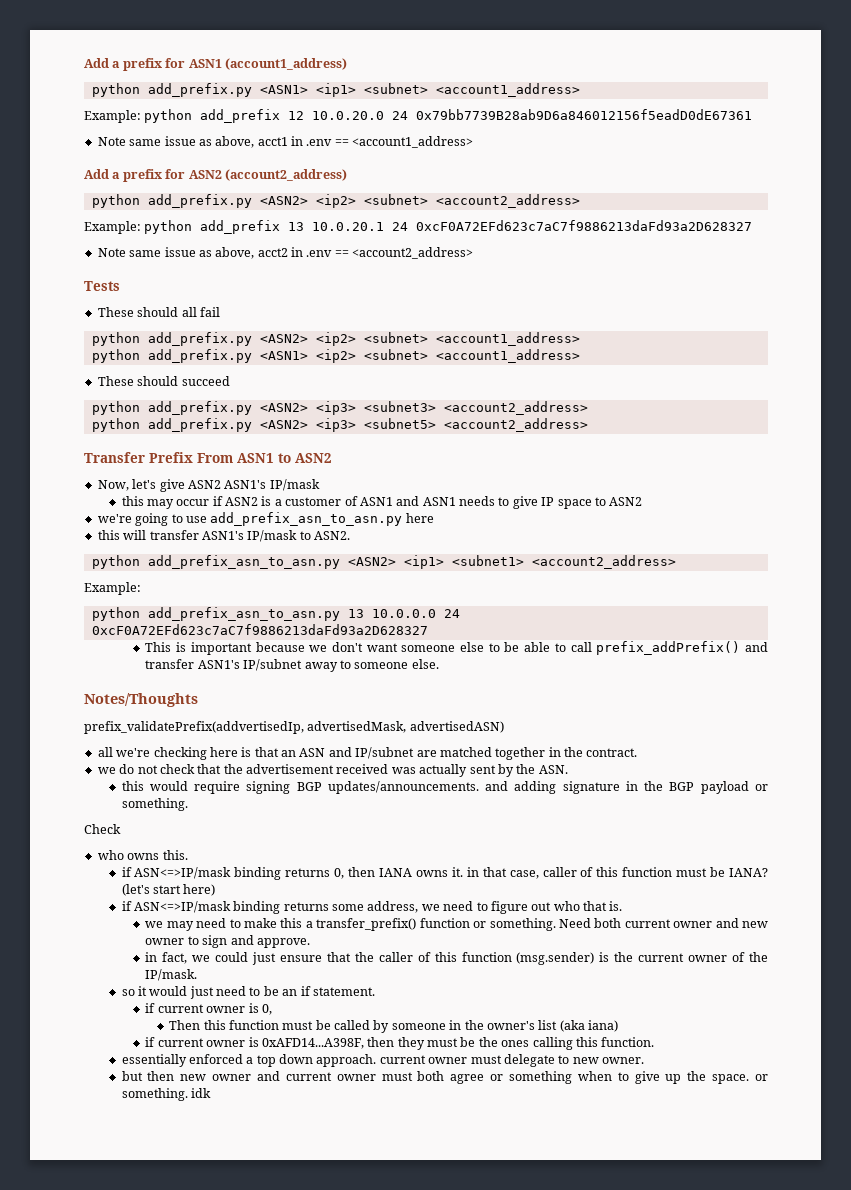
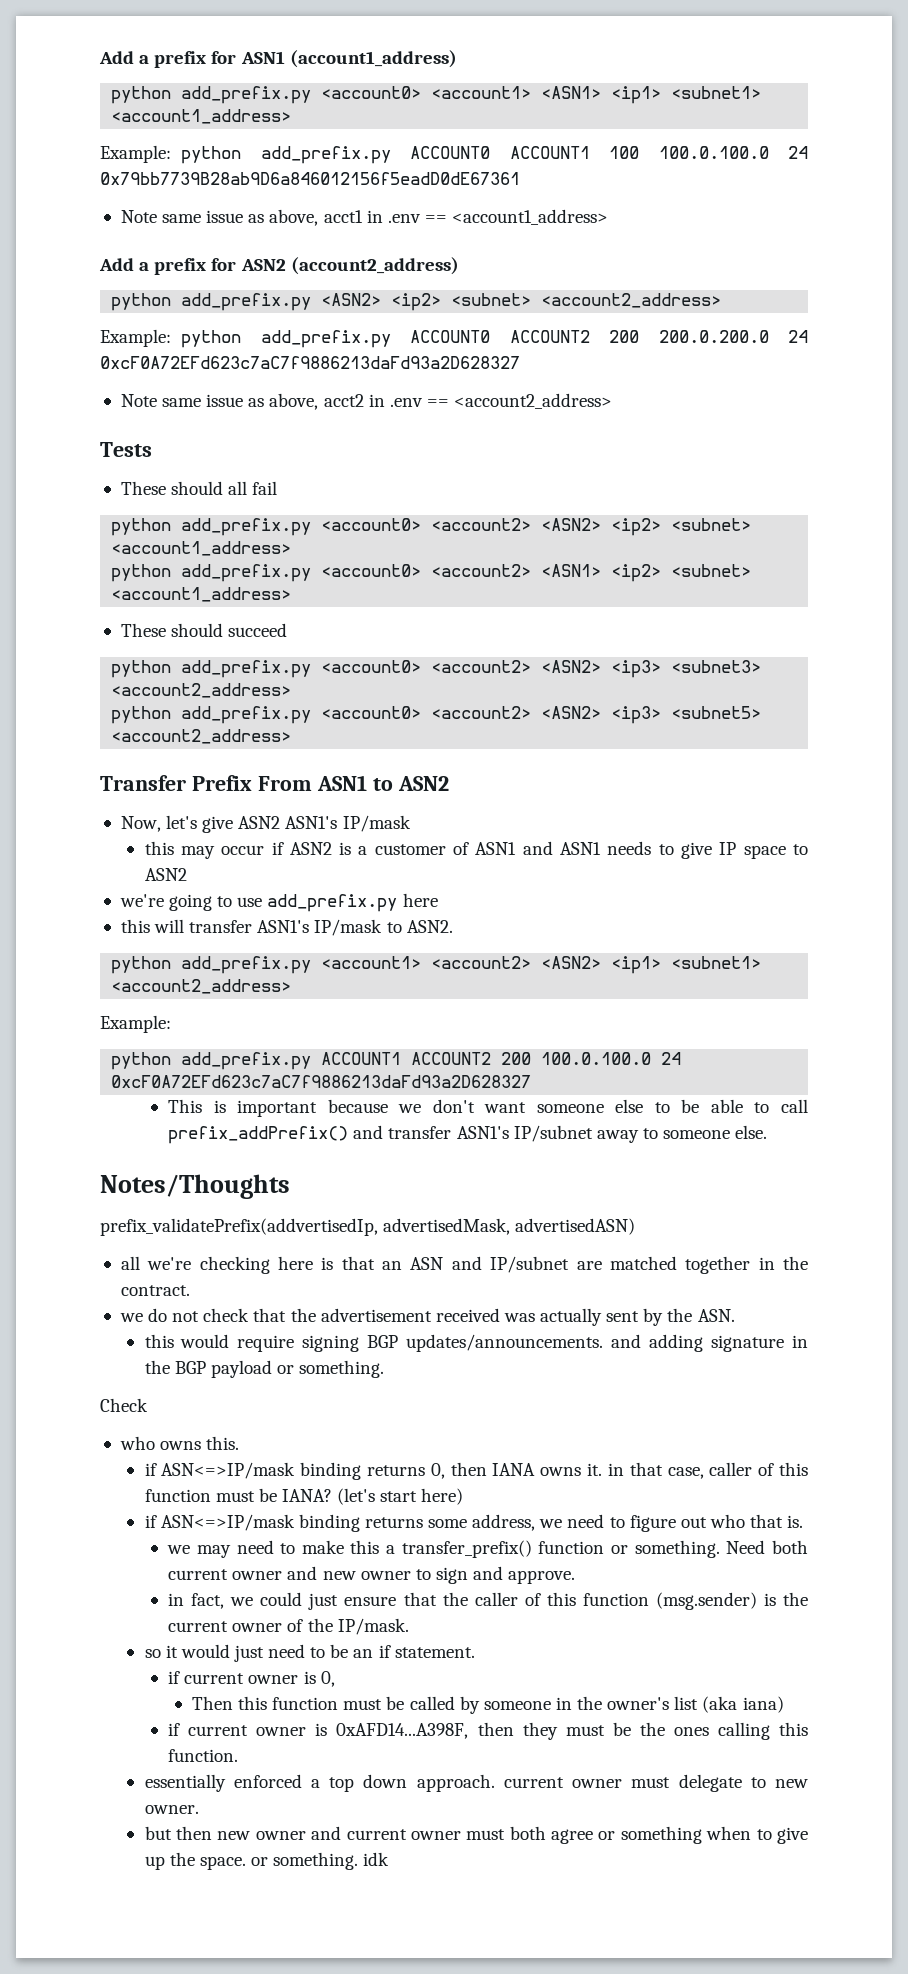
- python add_prefix.py <ASN1> <ip1> <subnet> <account1_address>
+ python add_prefix.py <account0> <account1> <ASN1> <ip1> <subnet1> <account1_address>
- Example: python add_prefix 12 10.0.20.0 24 0x79bb7739B28ab9D6a846012156f5eadD0dE67361
+ Example: python add_prefix.py ACCOUNT0 ACCOUNT1 100 100.0.100.0 24 0x79bb7739B28ab9D6a846012156f5eadD0dE67361
- Example: python add_prefix 13 10.0.20.1 24 0xcF0A72EFd623c7aC7f9886213daFd93a2D628327
+ Example: python add_prefix.py ACCOUNT0 ACCOUNT2 200 200.0.200.0 24 0xcF0A72EFd623c7aC7f9886213daFd93a2D628327
- python add_prefix.py <ASN2> <ip2> <subnet> <account1_address>
+ python add_prefix.py <account0> <account2> <ASN2> <ip2> <subnet> <account1_address>
- python add_prefix.py <ASN1> <ip2> <subnet> <account1_address>
+ python add_prefix.py <account0> <account2> <ASN1> <ip2> <subnet> <account1_address>
- python add_prefix.py <ASN2> <ip3> <subnet3> <account2_address>
+ python add_prefix.py <account0> <account2> <ASN2> <ip3> <subnet3> <account2_address>
- python add_prefix.py <ASN2> <ip3> <subnet5> <account2_address>
+ python add_prefix.py <account0> <account2> <ASN2> <ip3> <subnet5> <account2_address>
- we're going to use add_prefix_asn_to_asn.py here
+ we're going to use add_prefix.py here
- python add_prefix_asn_to_asn.py <ASN2> <ip1> <subnet1> <account2_address>
+ python add_prefix.py <account1> <account2> <ASN2> <ip1> <subnet1> <account2_address>
- python add_prefix_asn_to_asn.py 13 10.0.0.0 24 0xcF0A72EFd623c7aC7f9886213daFd93a2D628327
+ python add_prefix.py ACCOUNT1 ACCOUNT2 200 100.0.100.0 24 0xcF0A72EFd623c7aC7f9886213daFd93a2D628327

